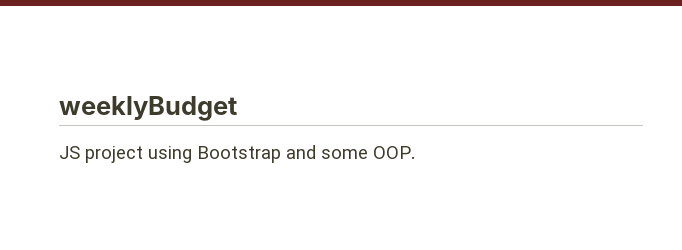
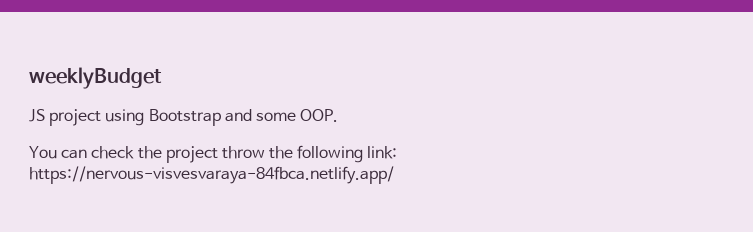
+ You can check the project throw the following link: https://nervous-visvesvaraya-84fbca.netlify.app/

